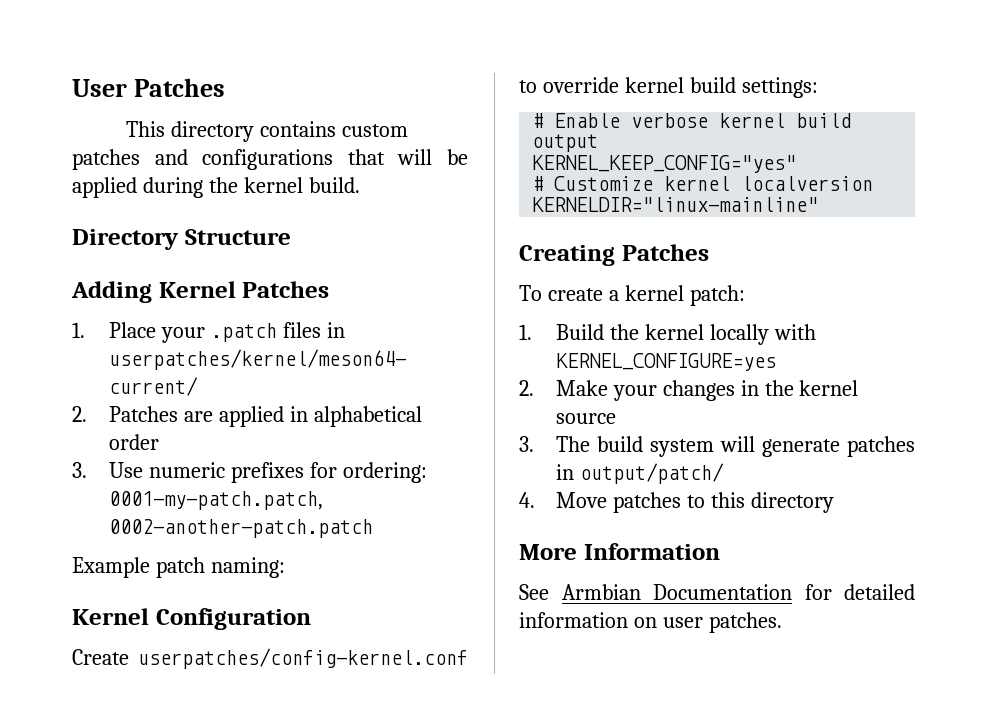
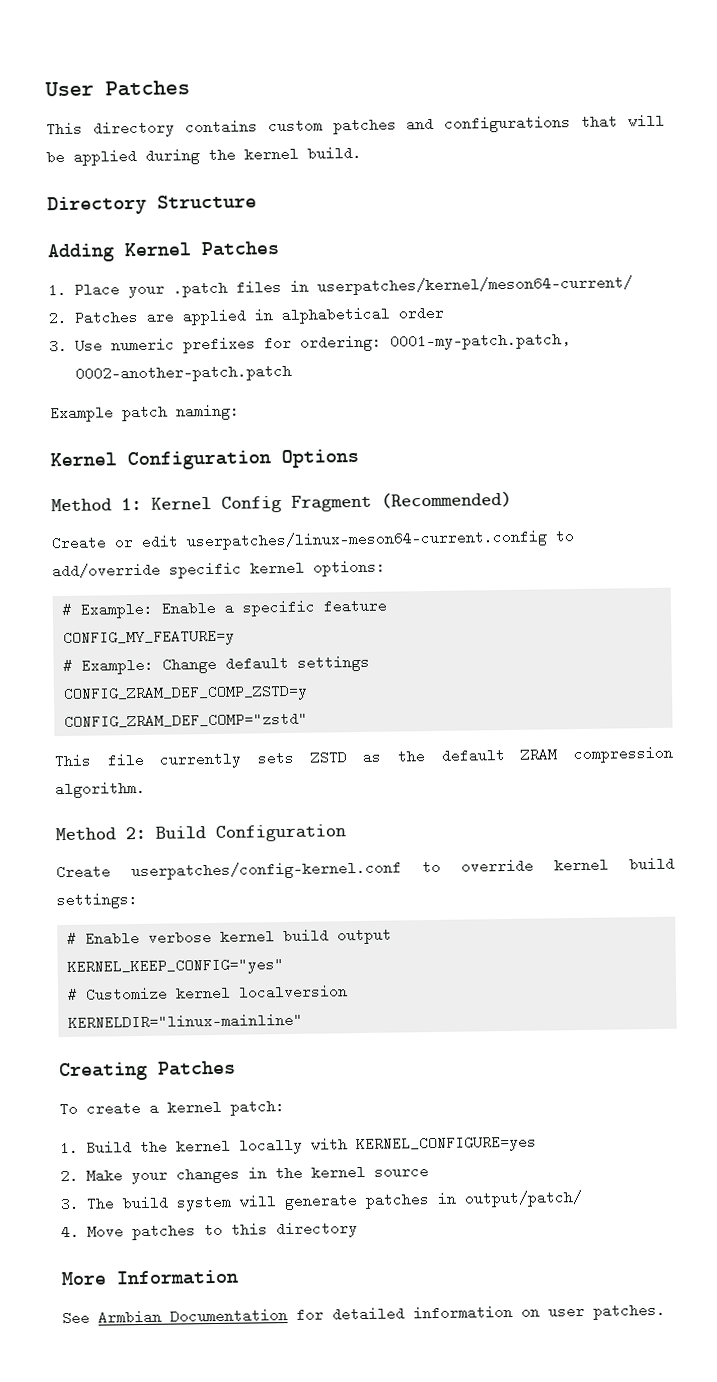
- Kernel Configuration
+ Kernel Configuration Options
+ Method 1: Kernel Config Fragment (Recommended)
+ Create or edit userpatches/linux-meson64-current.config to add/override specific kernel options:
+ # Example: Enable a specific feature
+ CONFIG_MY_FEATURE=y
+ # Example: Change default settings
+ CONFIG_ZRAM_DEF_COMP_ZSTD=y
+ CONFIG_ZRAM_DEF_COMP="zstd"
+ This file currently sets ZSTD as the default ZRAM compression algorithm.
+ Method 2: Build Configuration

